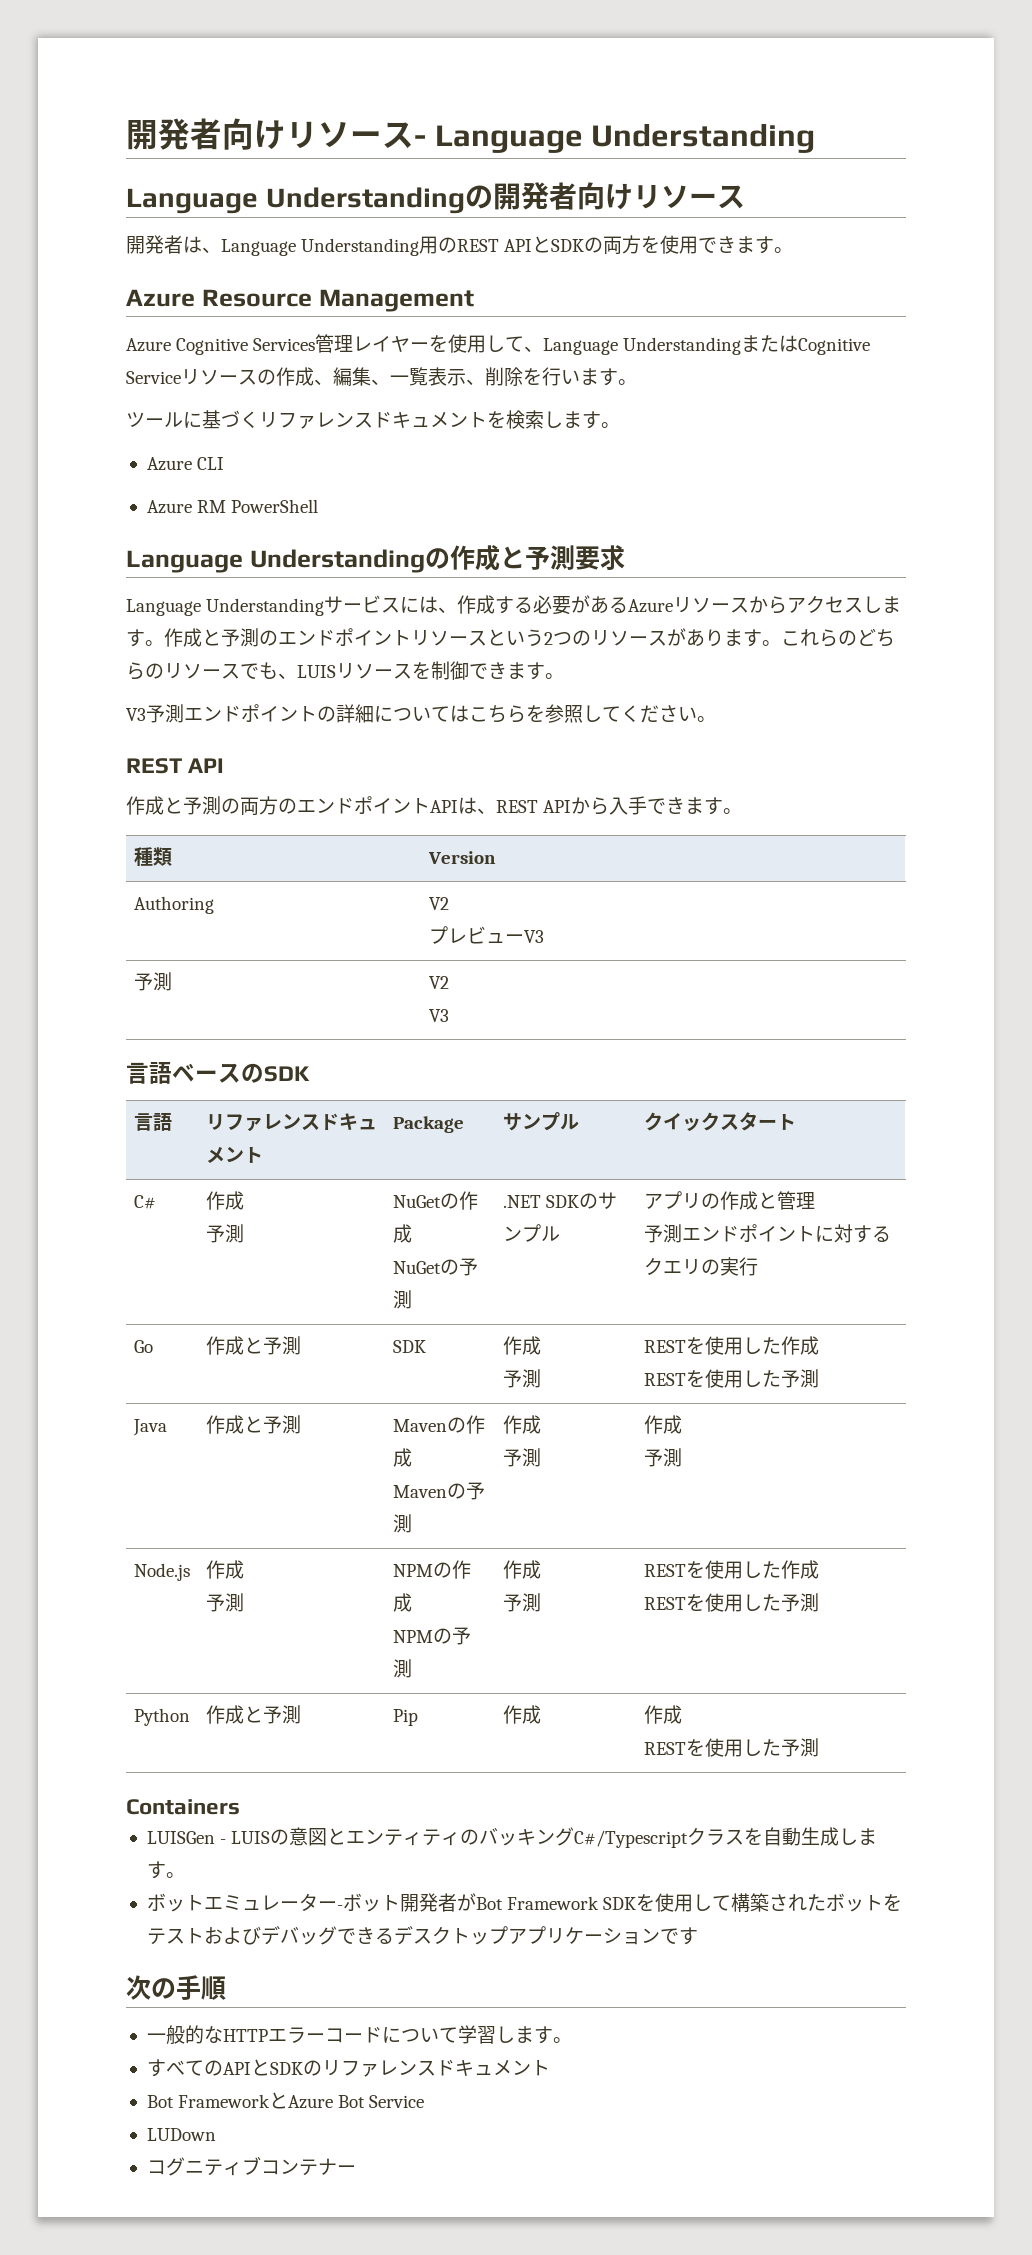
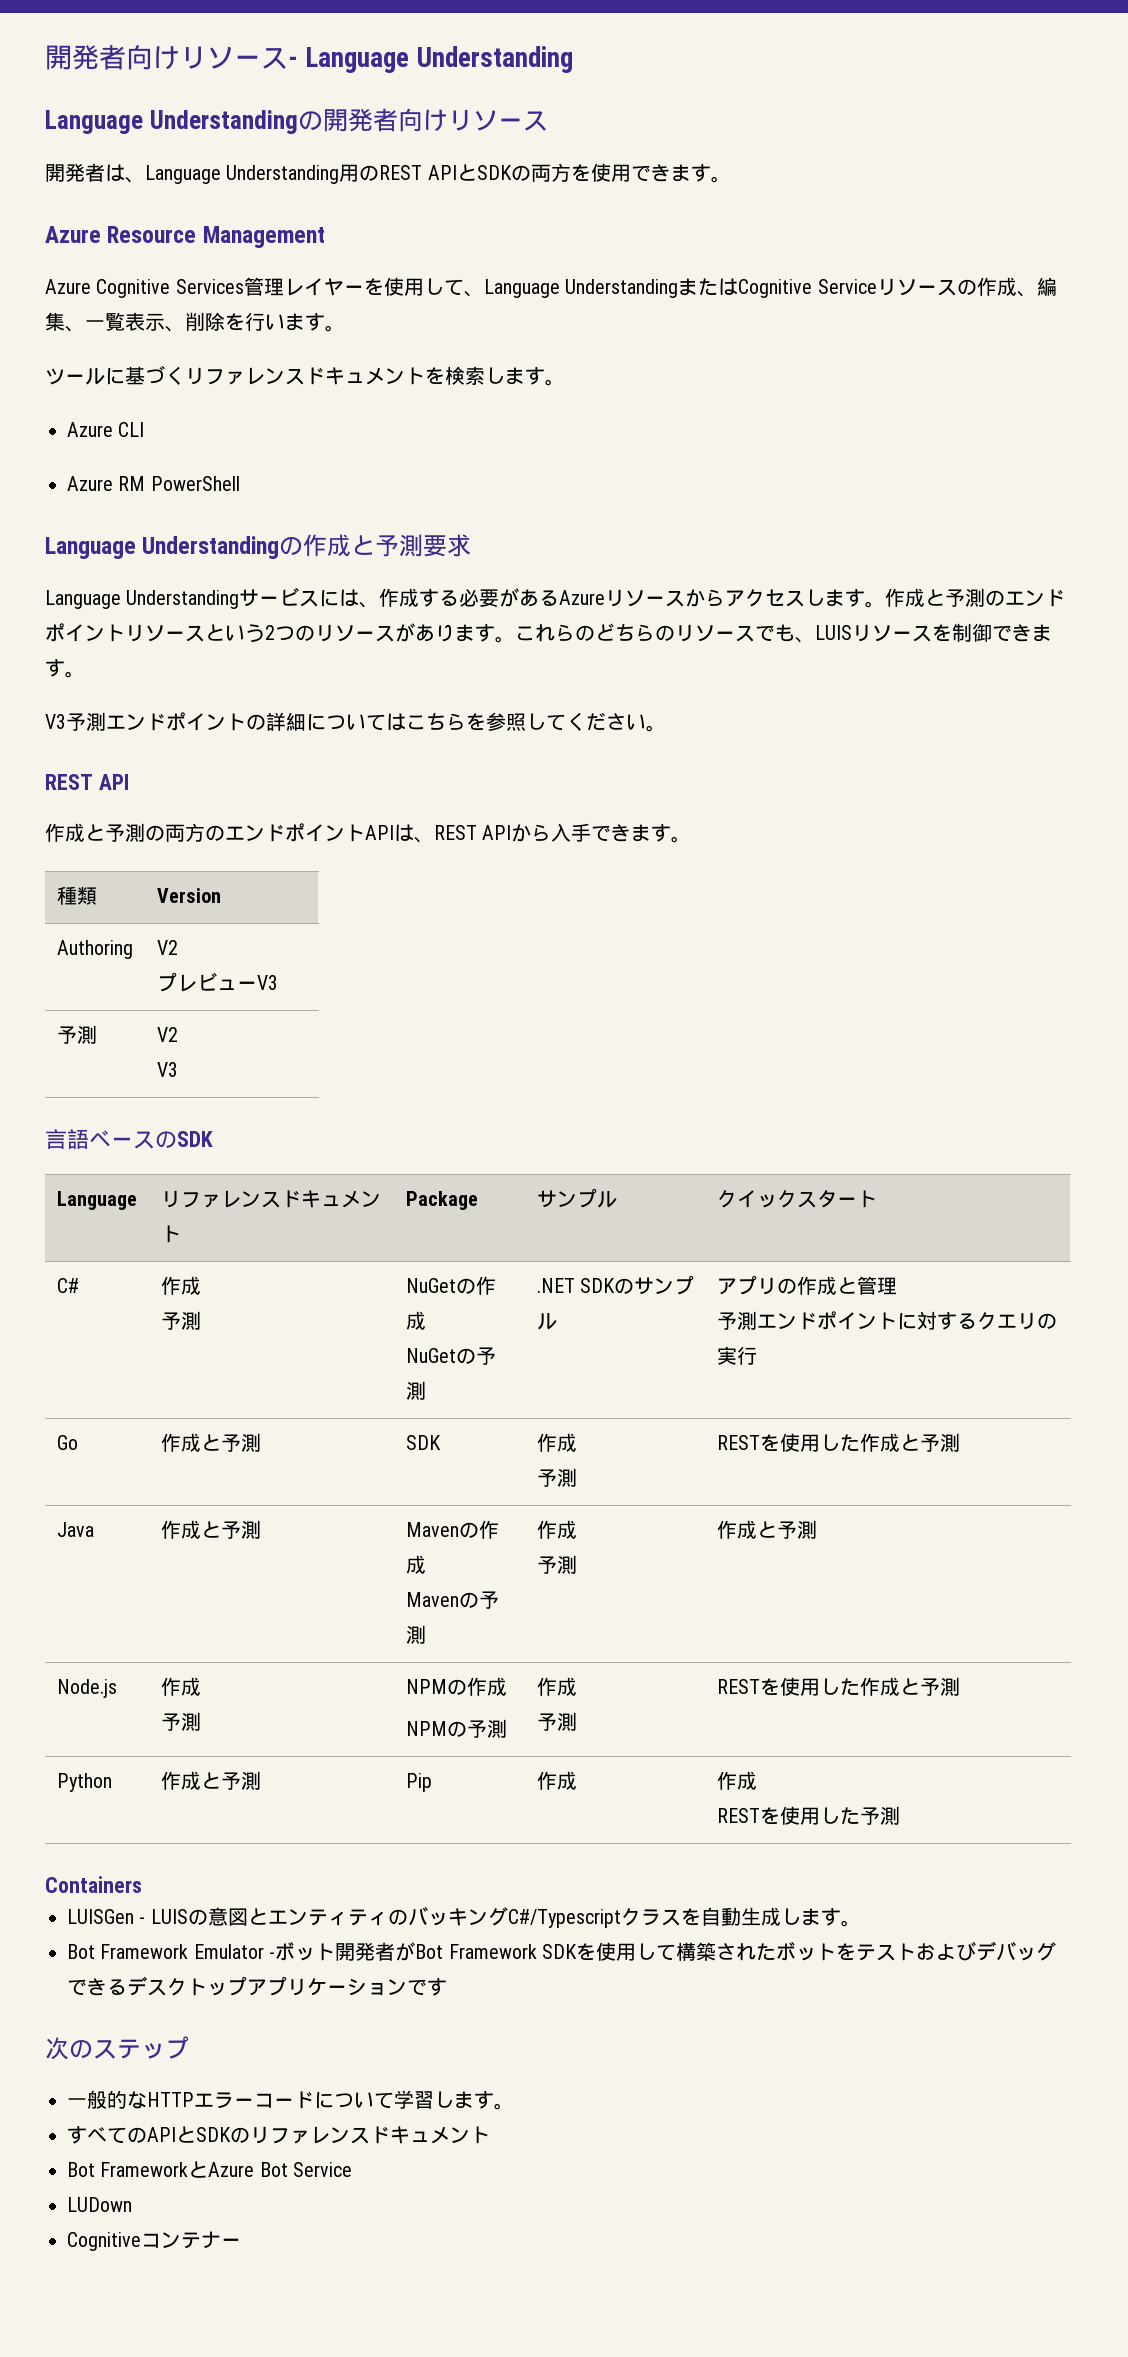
- 言語 | リファレンスドキュメント | Package | サンプル | クイックスタート
+ Language | リファレンスドキュメント | Package | サンプル | クイックスタート
  Go | 作成と予測 | SDK | 作成
- 予測 | RESTを使用した作成
- RESTを使用した予測
+ 予測 | RESTを使用した作成と予測
  Java | 作成と予測 | Mavenの作成
  Mavenの予測 | 作成
- 予測 | 作成
- 予測
+ 予測 | 作成と予測
  Node.js | 作成
  予測 | NPMの作成
  NPMの予測 | 作成
- 予測 | RESTを使用した作成
- RESTを使用した予測
+ 予測 | RESTを使用した作成と予測
- ボットエミュレーター-ボット開発者がBot Framework SDKを使用して構築されたボットをテストおよびデバッグできるデスクトップアプリケーションです
+ Bot Framework Emulator -ボット開発者がBot Framework SDKを使用して構築されたボットをテストおよびデバッグできるデスクトップアプリケーションです
- 次の手順
+ 次のステップ
- コグニティブコンテナー
+ Cognitiveコンテナー

